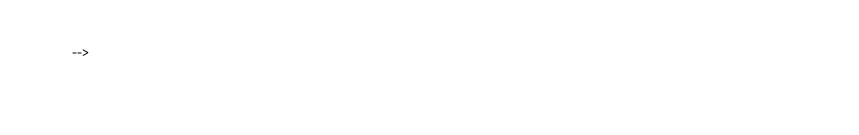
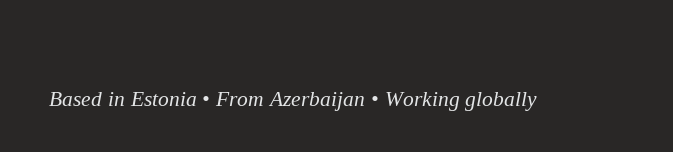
- -->
+ Based in Estonia • From Azerbaijan • Working globally

